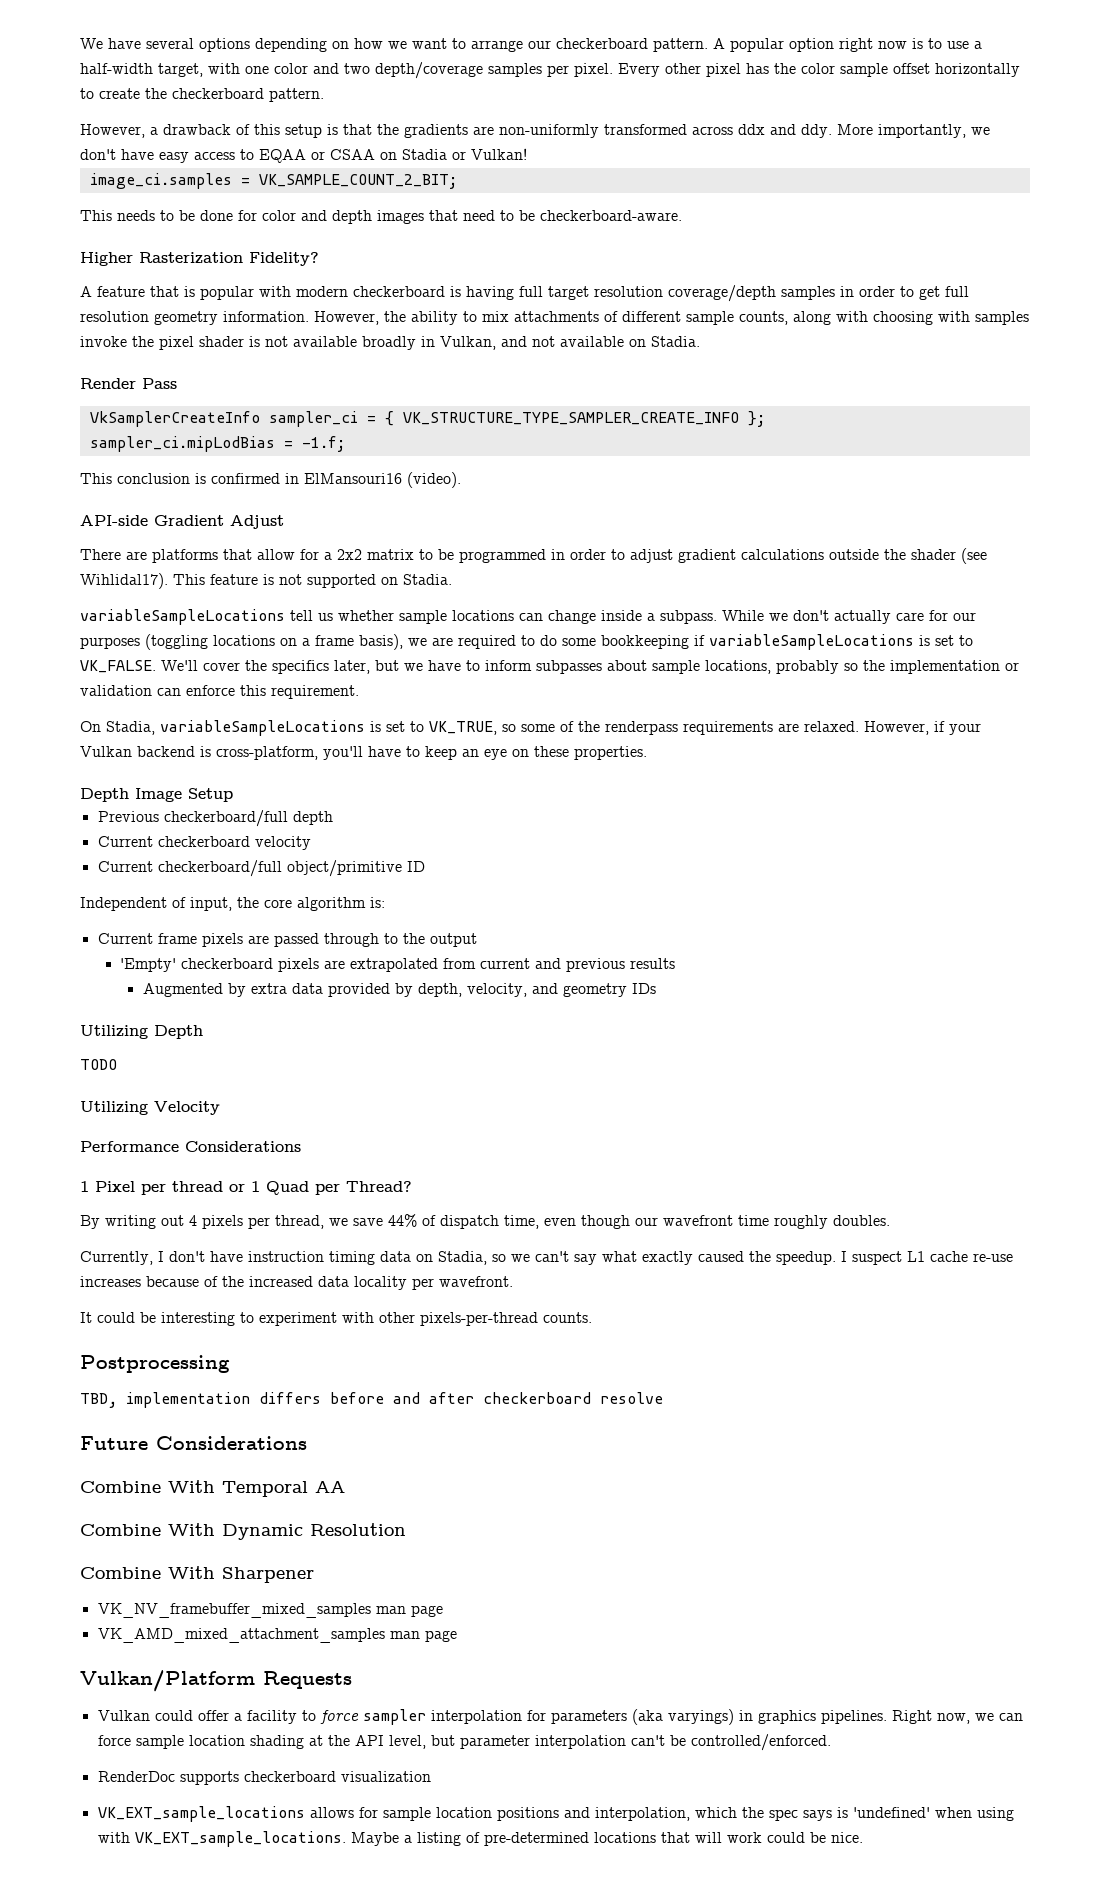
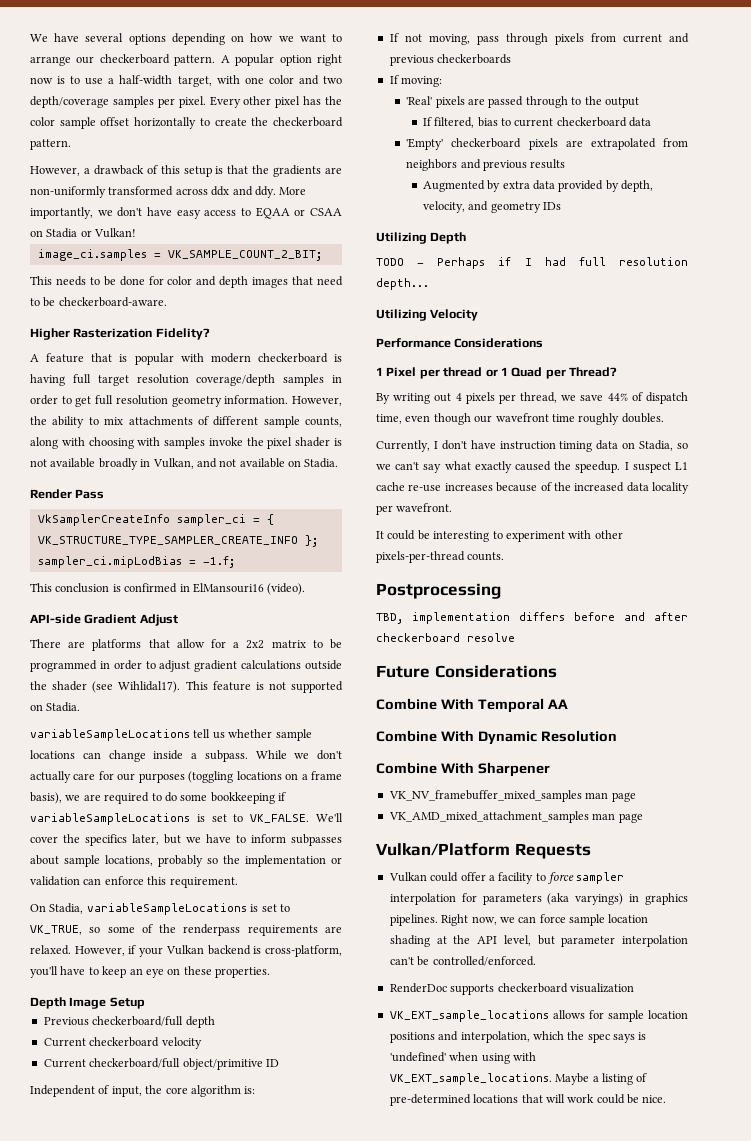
- Current frame pixels are passed through to the output
+ If not moving, pass through pixels from current and previous checkerboards
+ If moving:
+ 'Real' pixels are passed through to the output
+ If filtered, bias to current checkerboard data
- 'Empty' checkerboard pixels are extrapolated from current and previous results
+ 'Empty' checkerboard pixels are extrapolated from neighbors and previous results
- TODO
+ TODO - Perhaps if I had full resolution depth...

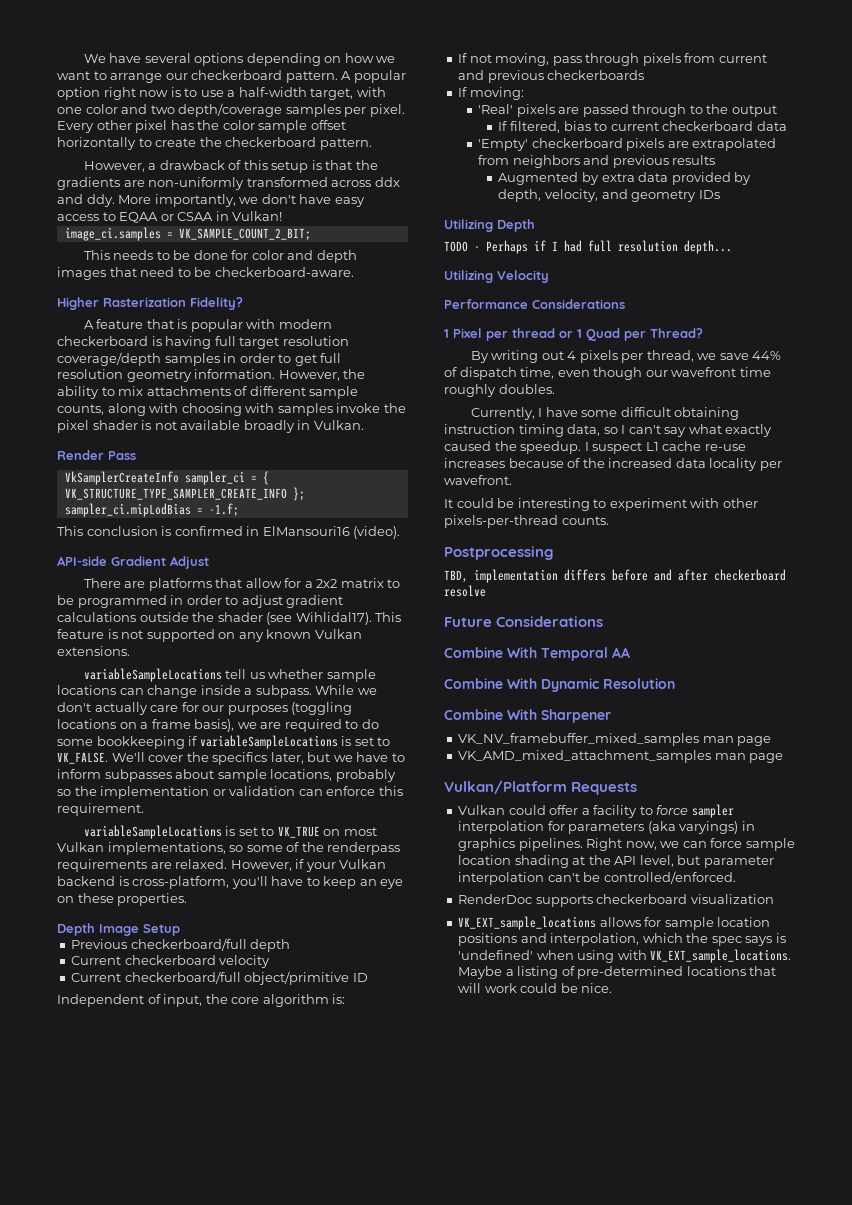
- More importantly, we don't have easy access to EQAA or CSAA on Stadia or Vulkan!
+ More importantly, we don't have easy access to EQAA or CSAA in Vulkan!
- However, the ability to mix attachments of different sample counts, along with choosing with samples invoke the pixel shader is not available broadly in Vulkan, and not available on Stadia.
+ However, the ability to mix attachments of different sample counts, along with choosing with samples invoke the pixel shader is not available broadly in Vulkan.
- This feature is not supported on Stadia.
+ This feature is not supported on any known Vulkan extensions.
- On Stadia, variableSampleLocations is set to VK_TRUE, so some of the renderpass requirements are relaxed.
+ variableSampleLocations is set to VK_TRUE on most Vulkan implementations, so some of the renderpass requirements are relaxed.
- Currently, I don't have instruction timing data on Stadia, so we can't say what exactly caused the speedup.
+ Currently, I have some difficult obtaining instruction timing data, so I can't say what exactly caused the speedup.

